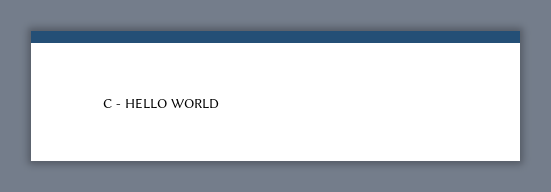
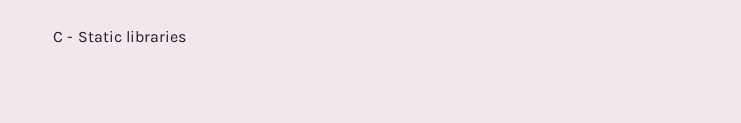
- C - HELLO WORLD
+ C - Static libraries

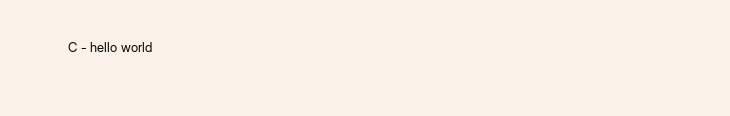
- C - Static libraries
+ C - hello world

